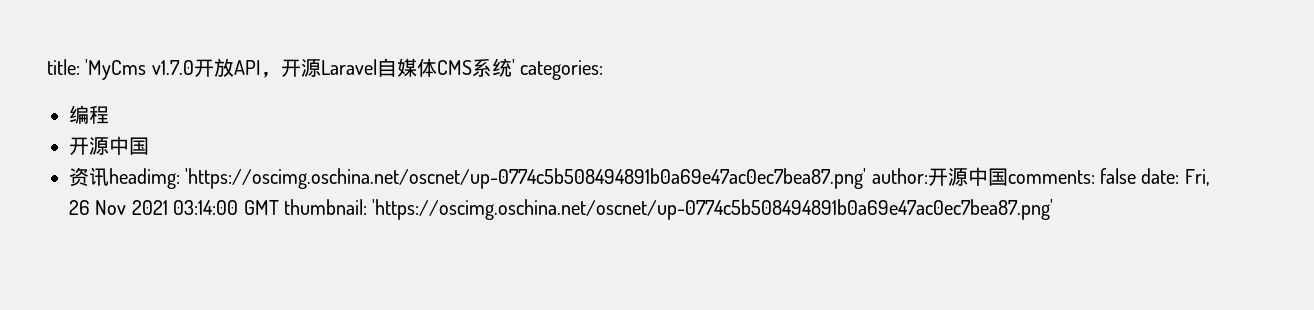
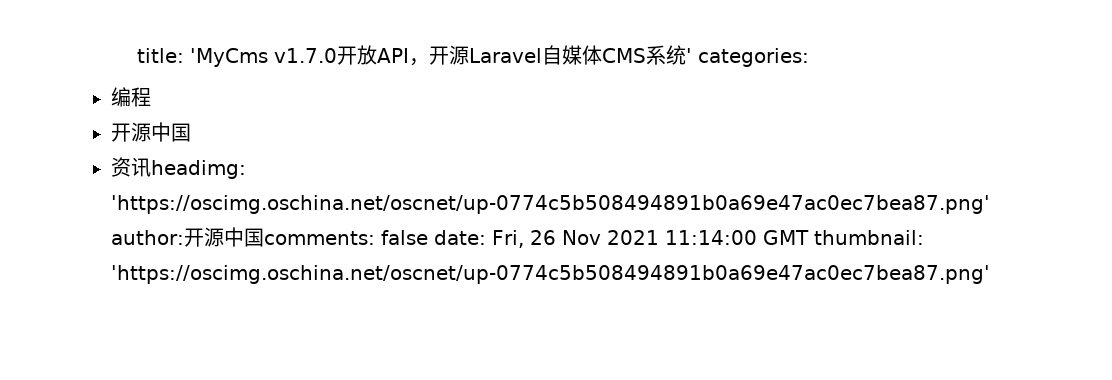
- 资讯headimg: 'https://oscimg.oschina.net/oscnet/up-0774c5b508494891b0a69e47ac0ec7bea87.png' author:开源中国comments: false date: Fri, 26 Nov 2021 03:14:00 GMT thumbnail: 'https://oscimg.oschina.net/oscnet/up-0774c5b508494891b0a69e47ac0ec7bea87.png'
+ 资讯headimg: 'https://oscimg.oschina.net/oscnet/up-0774c5b508494891b0a69e47ac0ec7bea87.png' author:开源中国comments: false date: Fri, 26 Nov 2021 11:14:00 GMT thumbnail: 'https://oscimg.oschina.net/oscnet/up-0774c5b508494891b0a69e47ac0ec7bea87.png'

